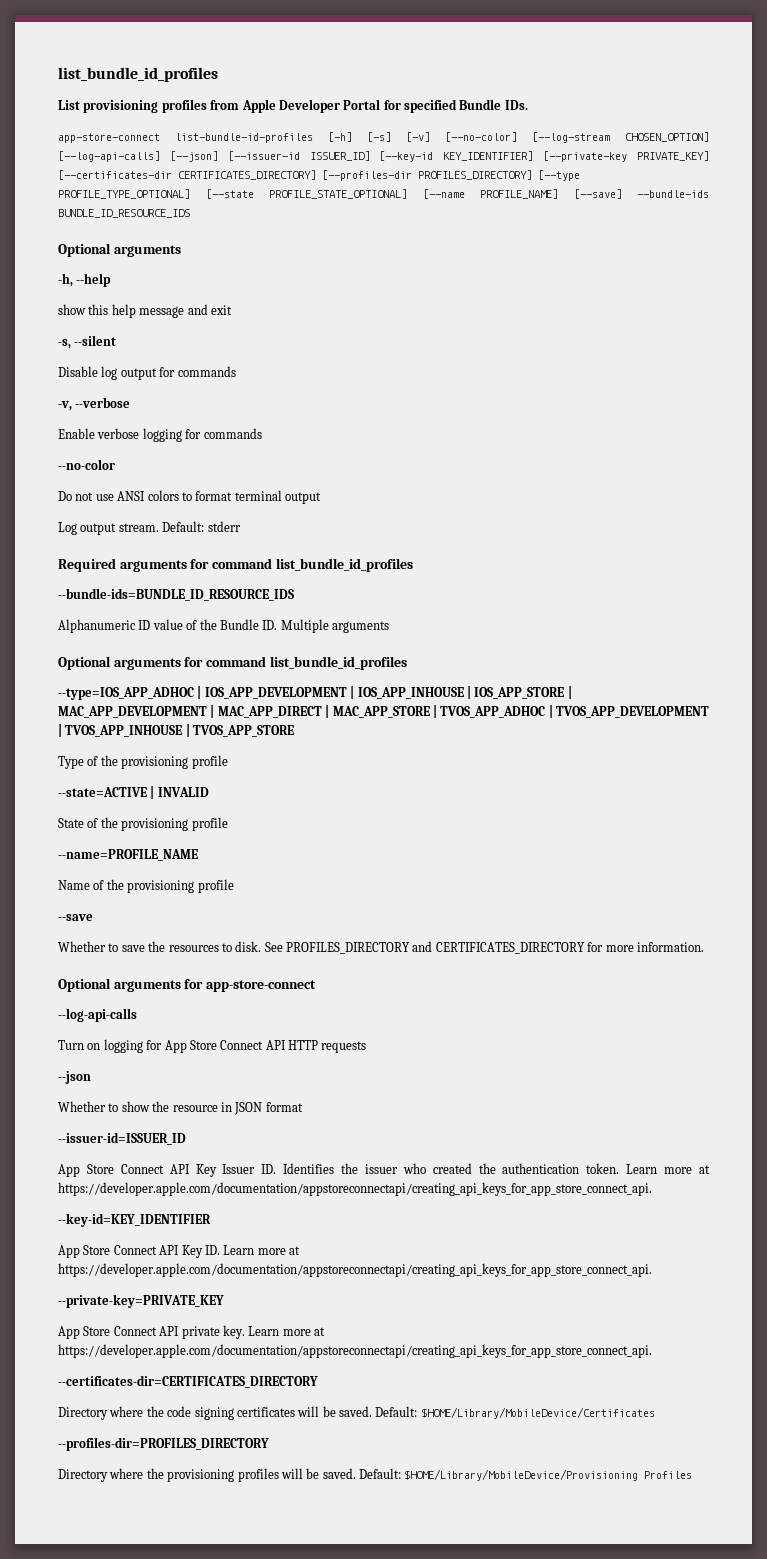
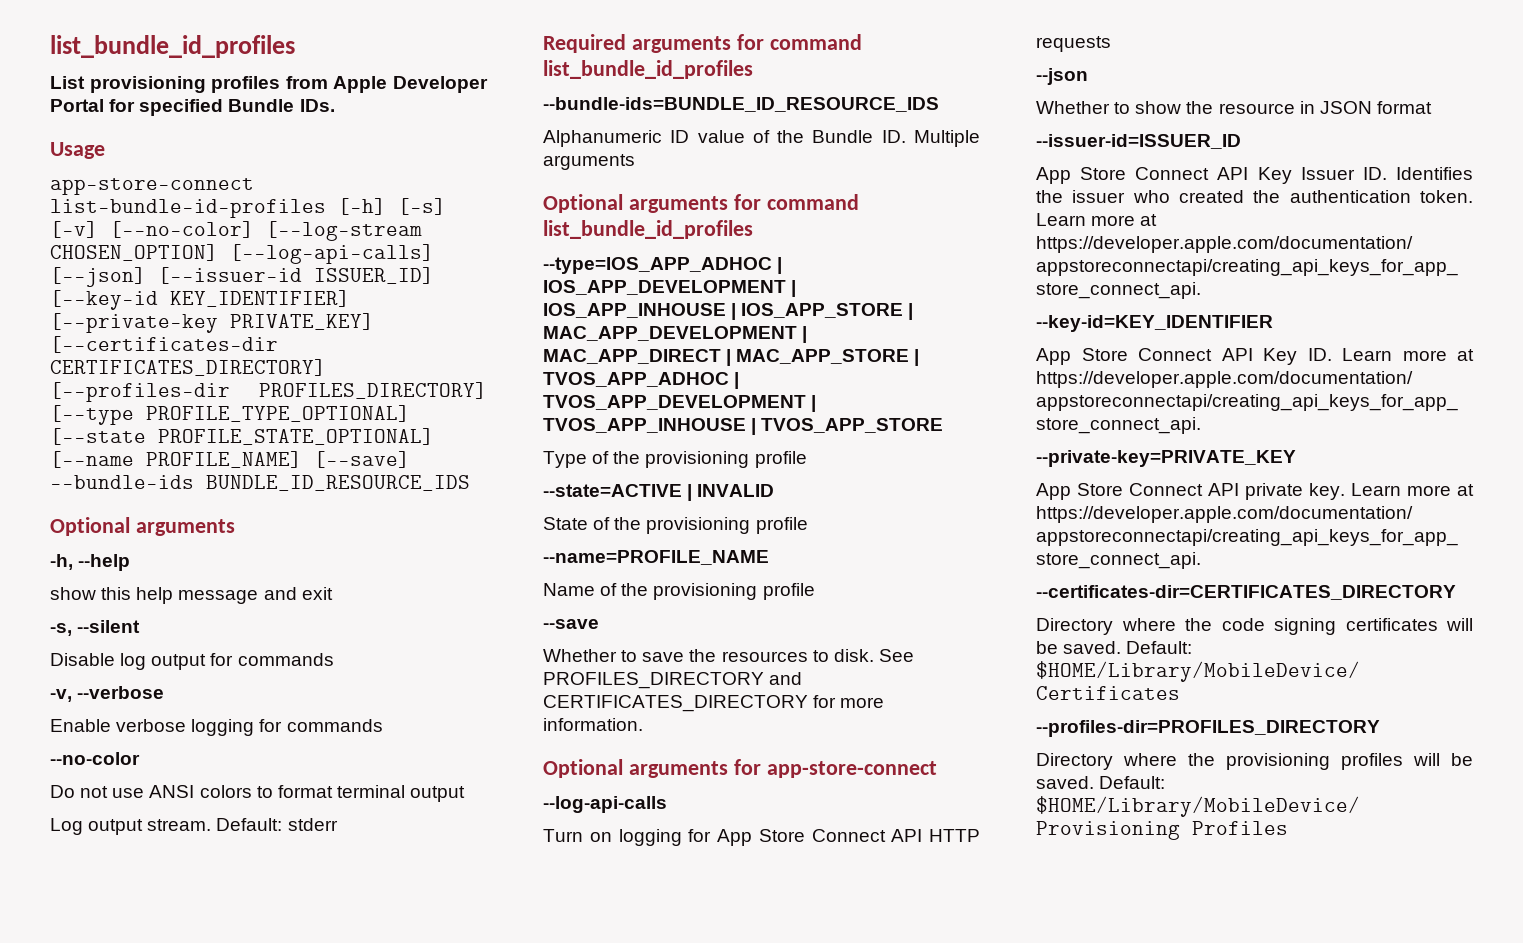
+ Usage

